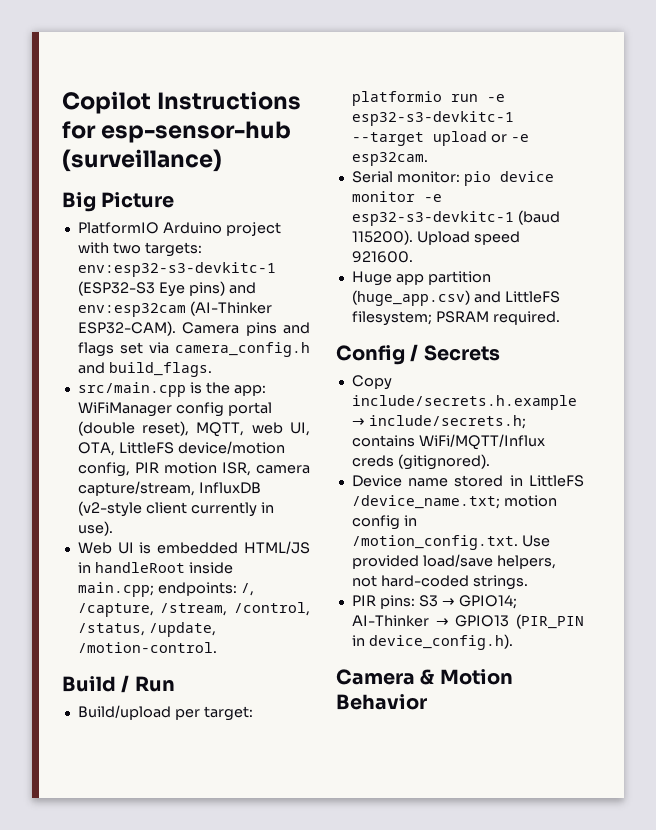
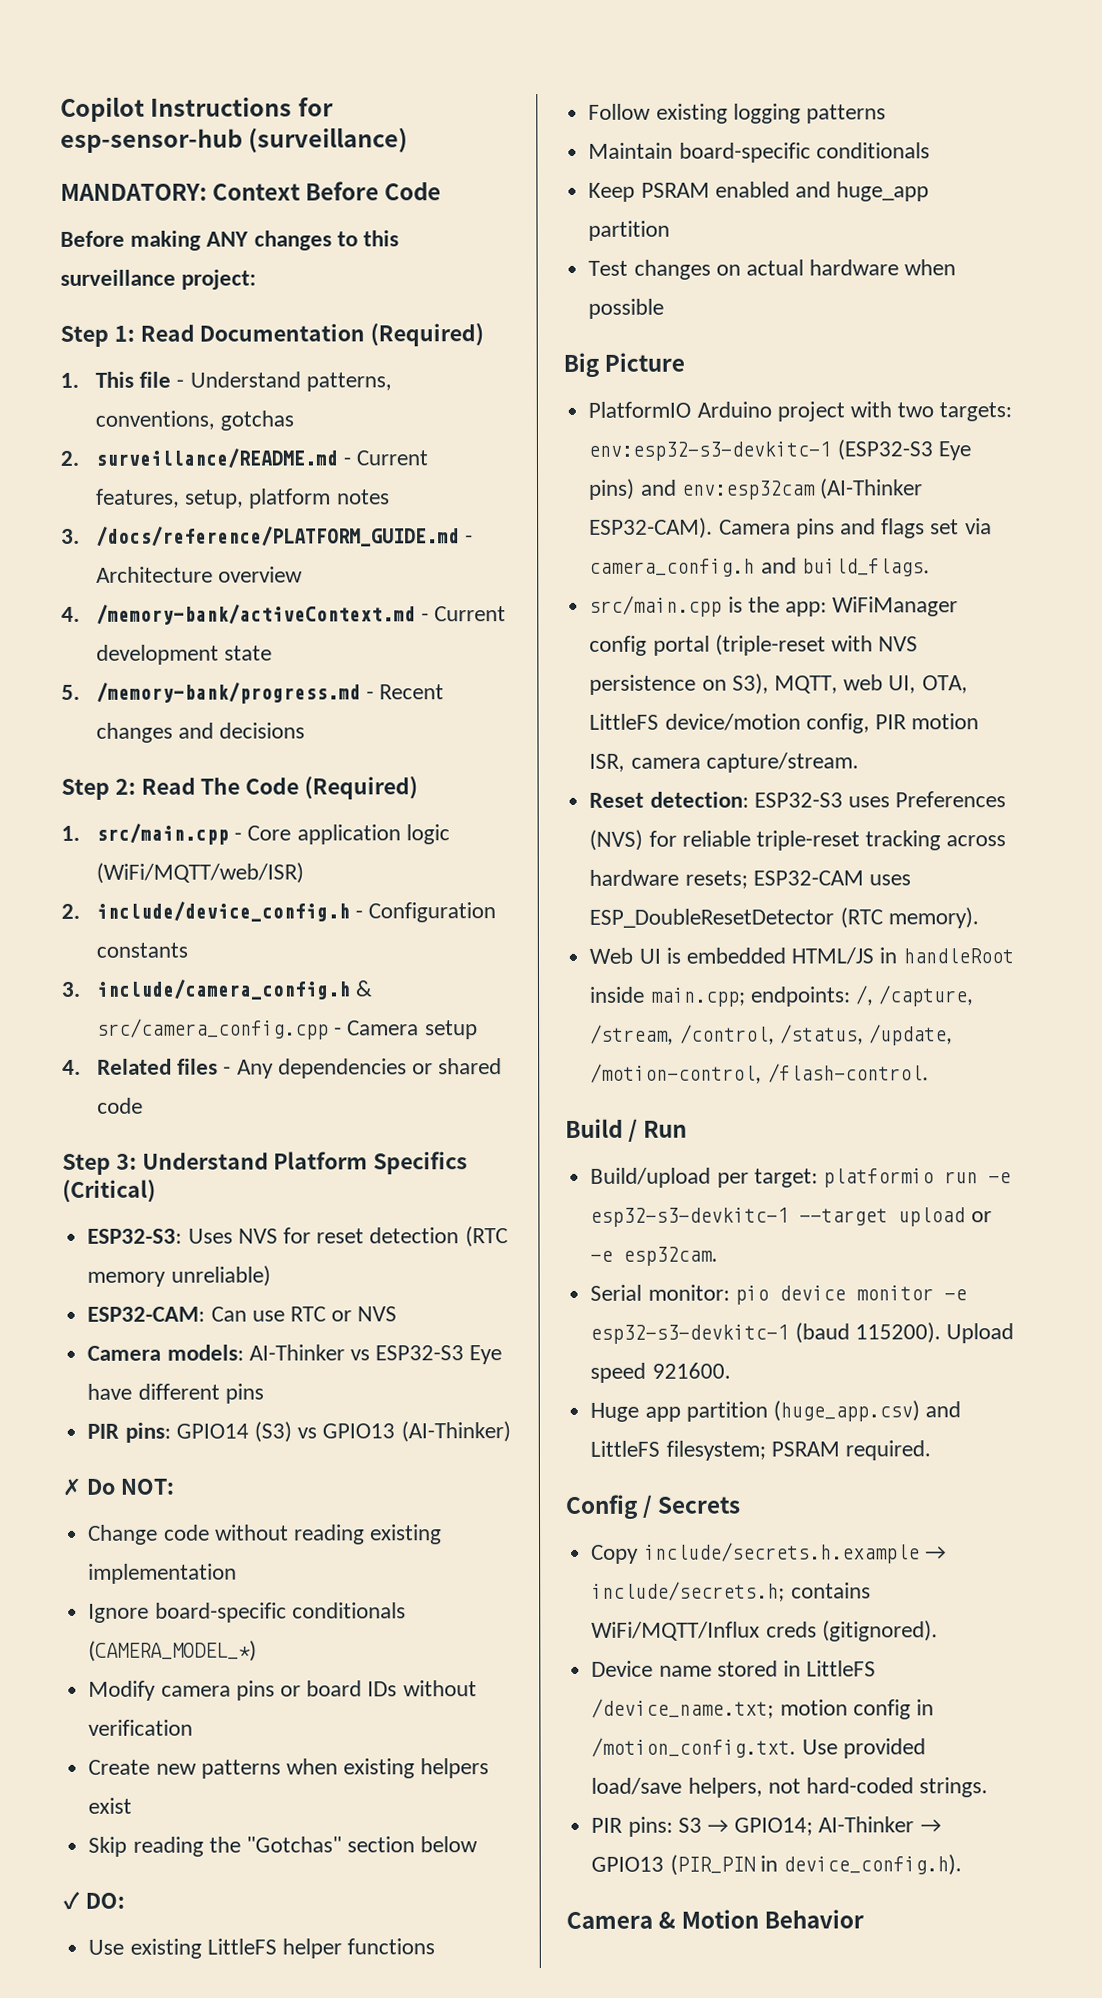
+ MANDATORY: Context Before Code
+ Before making ANY changes to this surveillance project:
+ Step 1: Read Documentation (Required)
+ 1. This file - Understand patterns, conventions, gotchas
+ 2. surveillance/README.md - Current features, setup, platform notes
+ 3. /docs/reference/PLATFORM_GUIDE.md - Architecture overview
+ 4. /memory-bank/activeContext.md - Current development state
+ 5. /memory-bank/progress.md - Recent changes and decisions
+ Step 2: Read The Code (Required)
+ 1. src/main.cpp - Core application logic (WiFi/MQTT/web/ISR)
+ 2. include/device_config.h - Configuration constants
+ 3. include/camera_config.h & src/camera_config.cpp - Camera setup
+ 4. Related files - Any dependencies or shared code
+ Step 3: Understand Platform Specifics (Critical)
+ ESP32-S3: Uses NVS for reset detection (RTC memory unreliable)
+ ESP32-CAM: Can use RTC or NVS
+ Camera models: AI-Thinker vs ESP32-S3 Eye have different pins
+ PIR pins: GPIO14 (S3) vs GPIO13 (AI-Thinker)
+ ✗ Do NOT:
+ Change code without reading existing implementation
+ Ignore board-specific conditionals (CAMERA_MODEL_*)
+ Modify camera pins or board IDs without verification
+ Create new patterns when existing helpers exist
+ Skip reading the "Gotchas" section below
+ ✓ DO:
+ Use existing LittleFS helper functions
+ Follow existing logging patterns
+ Maintain board-specific conditionals
+ Keep PSRAM enabled and huge_app partition
+ Test changes on actual hardware when possible
- src/main.cpp is the app: WiFiManager config portal (double reset), MQTT, web UI, OTA, LittleFS device/motion config, PIR motion ISR, camera capture/stream, InfluxDB (v2-style client currently in use).
+ src/main.cpp is the app: WiFiManager config portal (triple-reset with NVS persistence on S3), MQTT, web UI, OTA, LittleFS device/motion config, PIR motion ISR, camera capture/stream.
+ Reset detection: ESP32-S3 uses Preferences (NVS) for reliable triple-reset tracking across hardware resets; ESP32-CAM uses ESP_DoubleResetDetector (RTC memory).
- Web UI is embedded HTML/JS in handleRoot inside main.cpp; endpoints: /, /capture, /stream, /control, /status, /update, /motion-control.
+ Web UI is embedded HTML/JS in handleRoot inside main.cpp; endpoints: /, /capture, /stream, /control, /status, /update, /motion-control, /flash-control.

